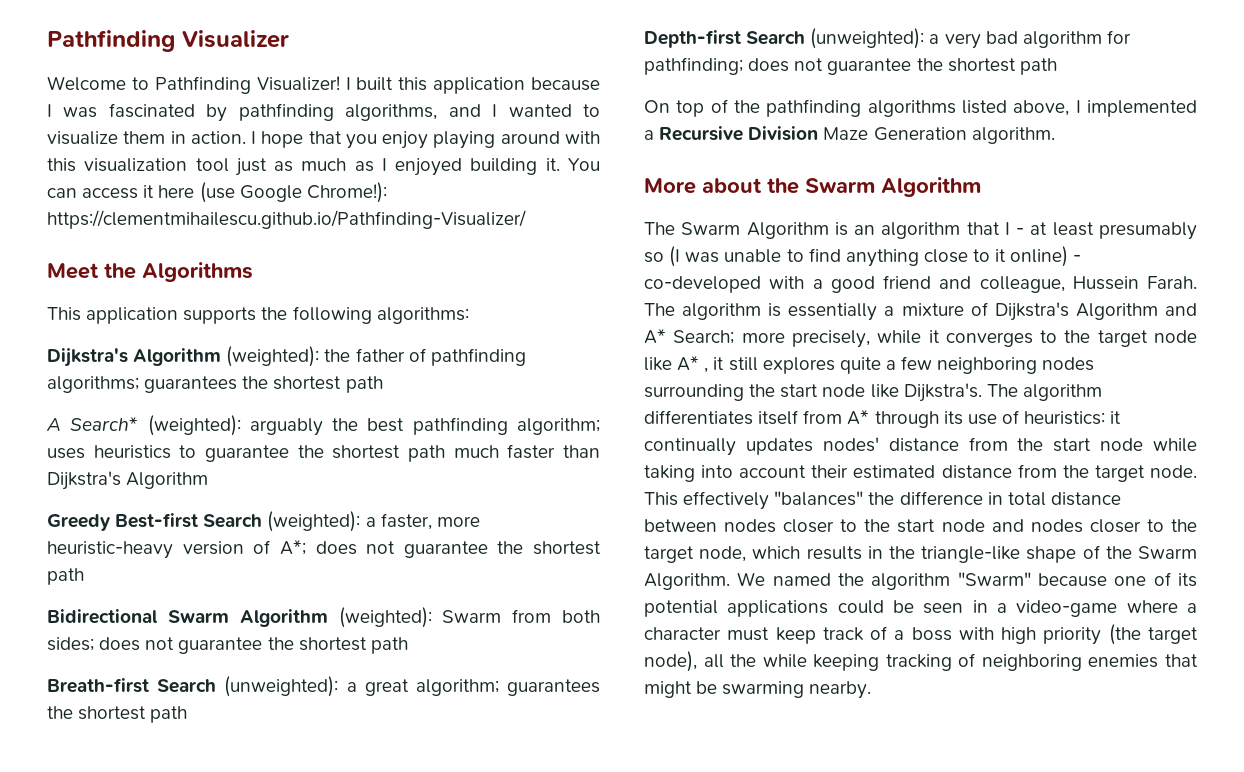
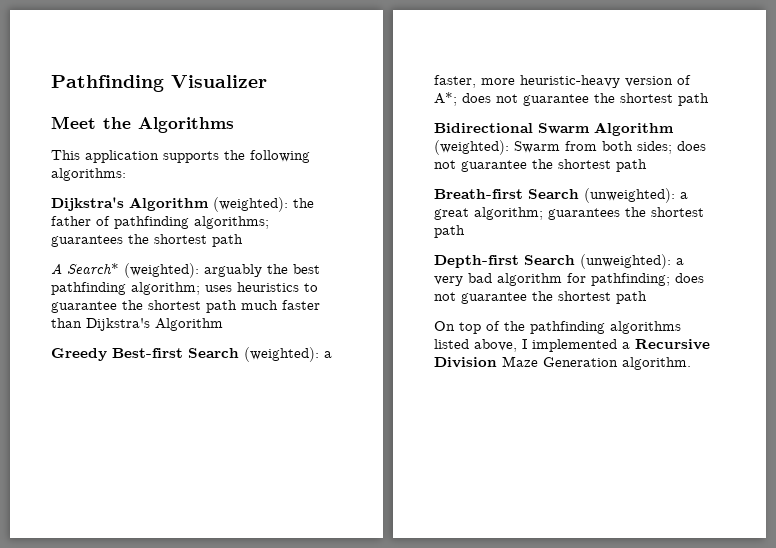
- Welcome to Pathfinding Visualizer! I built this application because I was fascinated by pathfinding algorithms, and I wanted to visualize them in action. I hope that you enjoy playing around with this visualization tool just as much as I enjoyed building it. You can access it here (use Google Chrome!): https://clementmihailescu.github.io/Pathfinding-Visualizer/
- More about the Swarm Algorithm
- The Swarm Algorithm is an algorithm that I - at least presumably so (I was unable to find anything close to it online) - co-developed with a good friend and colleague, Hussein Farah. The algorithm is essentially a mixture of Dijkstra's Algorithm and A* Search; more precisely, while it converges to the target node like A* , it still explores quite a few neighboring nodes surrounding the start node like Dijkstra's. The algorithm differentiates itself from A* through its use of heuristics: it continually updates nodes' distance from the start node while taking into account their estimated distance from the target node. This effectively "balances" the difference in total distance between nodes closer to the start node and nodes closer to the target node, which results in the triangle-like shape of the Swarm Algorithm. We named the algorithm "Swarm" because one of its potential applications could be seen in a video-game where a character must keep track of a boss with high priority (the target node), all the while keeping tracking of neighboring enemies that might be swarming nearby.

